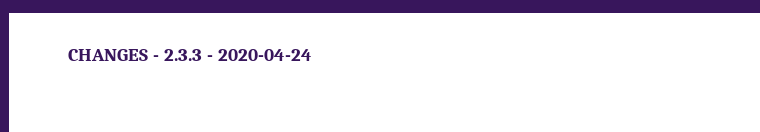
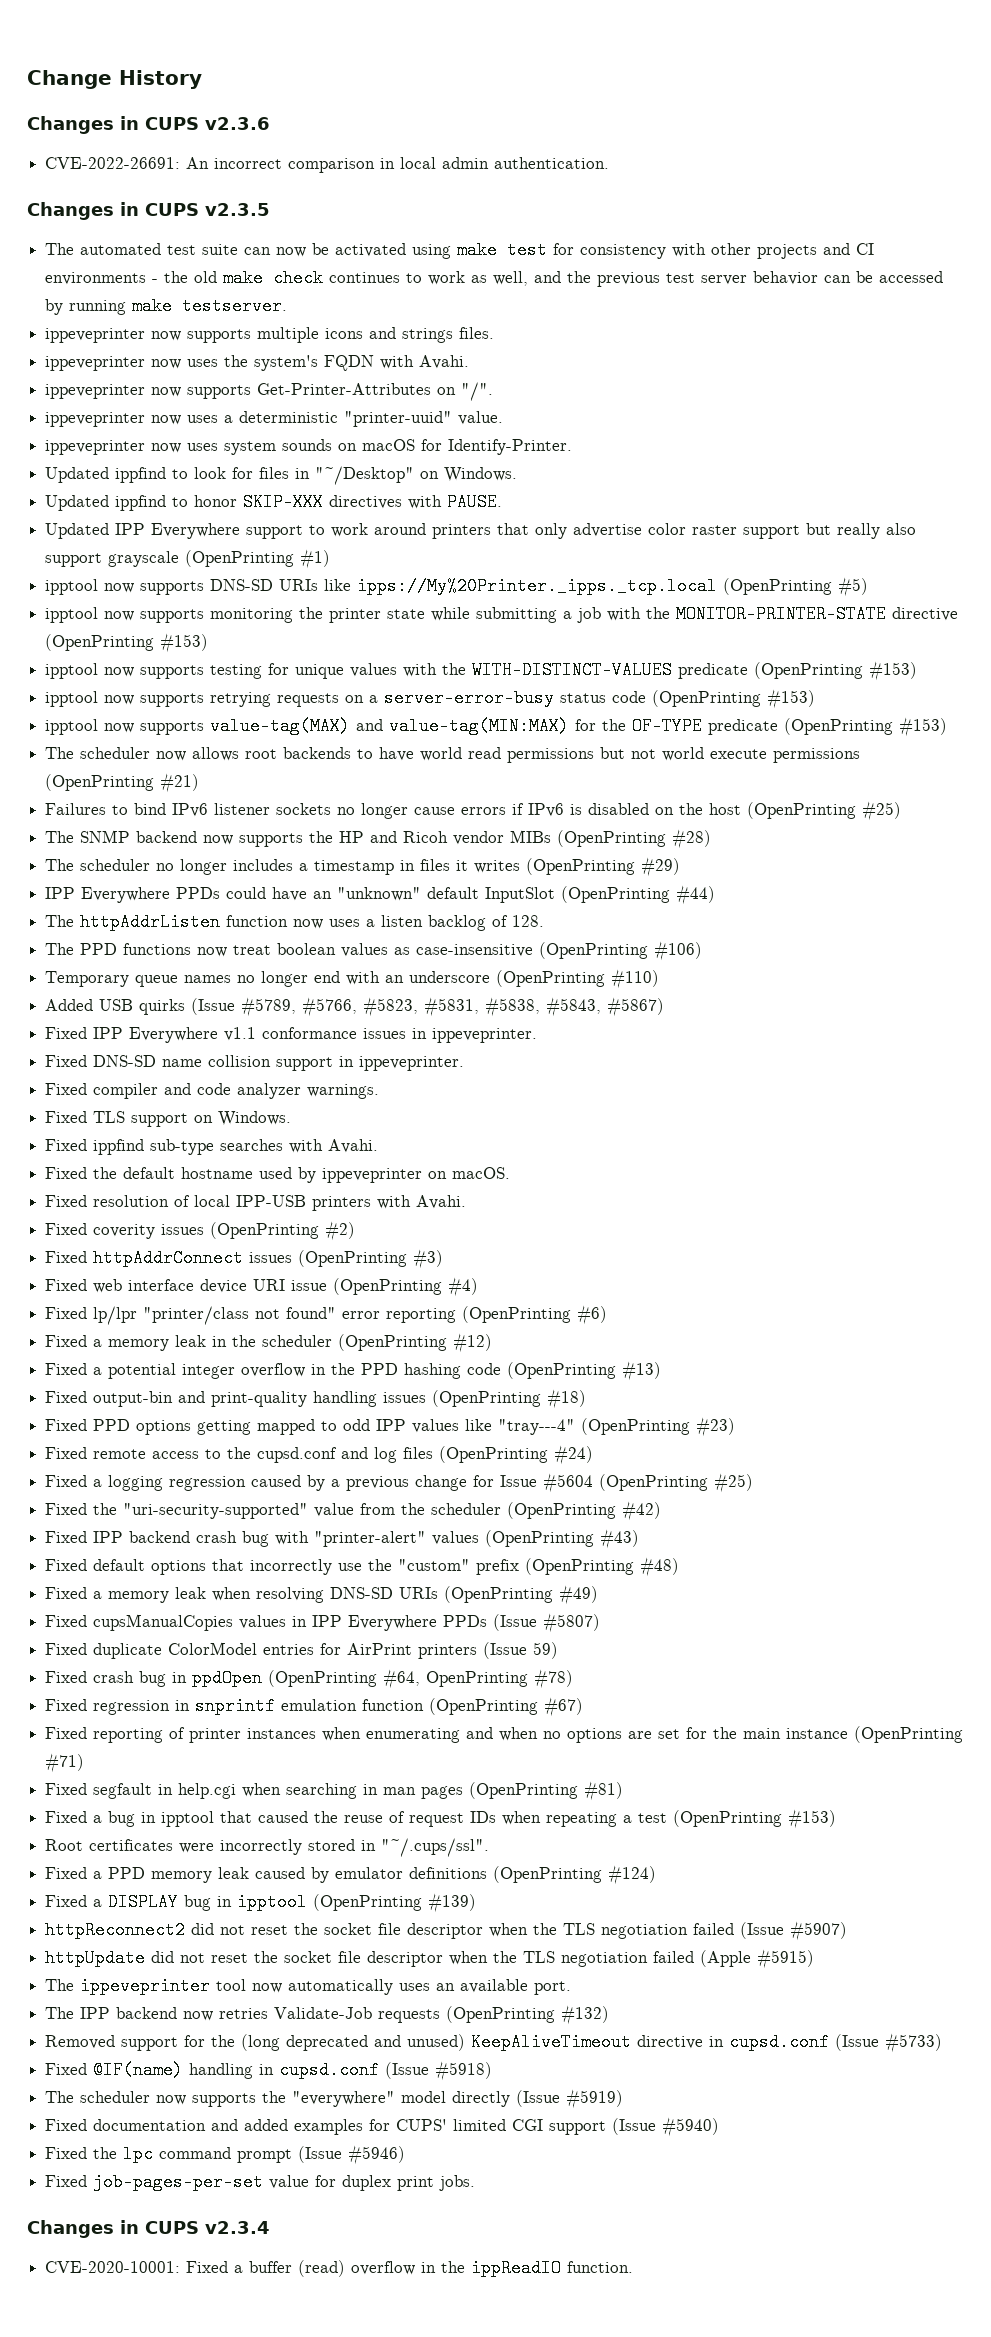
- CHANGES - 2.3.3 - 2020-04-24
+ Change History
+ Changes in CUPS v2.3.6
+ CVE-2022-26691: An incorrect comparison in local admin authentication.
+ Changes in CUPS v2.3.5
+ The automated test suite can now be activated using make test for consistency with other projects and CI environments - the old make check continues to work as well, and the previous test server behavior can be accessed by running make testserver.
+ ippeveprinter now supports multiple icons and strings files.
+ ippeveprinter now uses the system's FQDN with Avahi.
+ ippeveprinter now supports Get-Printer-Attributes on "/".
+ ippeveprinter now uses a deterministic "printer-uuid" value.
+ ippeveprinter now uses system sounds on macOS for Identify-Printer.
+ Updated ippfind to look for files in "~/Desktop" on Windows.
+ Updated ippfind to honor SKIP-XXX directives with PAUSE.
+ Updated IPP Everywhere support to work around printers that only advertise color raster support but really also support grayscale (OpenPrinting #1)
+ ipptool now supports DNS-SD URIs like ipps://My%20Printer._ipps._tcp.local (OpenPrinting #5)
+ ipptool now supports monitoring the printer state while submitting a job with the MONITOR-PRINTER-STATE directive (OpenPrinting #153)
+ ipptool now supports testing for unique values with the WITH-DISTINCT-VALUES predicate (OpenPrinting #153)
+ ipptool now supports retrying requests on a server-error-busy status code (OpenPrinting #153)
+ ipptool now supports value-tag(MAX) and value-tag(MIN:MAX) for the OF-TYPE predicate (OpenPrinting #153)
+ The scheduler now allows root backends to have world read permissions but not world execute permissions (OpenPrinting #21)
+ Failures to bind IPv6 listener sockets no longer cause errors if IPv6 is disabled on the host (OpenPrinting #25)
+ The SNMP backend now supports the HP and Ricoh vendor MIBs (OpenPrinting #28)
+ The scheduler no longer includes a timestamp in files it writes (OpenPrinting #29)
+ IPP Everywhere PPDs could have an "unknown" default InputSlot (OpenPrinting #44)
+ The httpAddrListen function now uses a listen backlog of 128.
+ The PPD functions now treat boolean values as case-insensitive (OpenPrinting #106)
+ Temporary queue names no longer end with an underscore (OpenPrinting #110)
+ Added USB quirks (Issue #5789, #5766, #5823, #5831, #5838, #5843, #5867)
+ Fixed IPP Everywhere v1.1 conformance issues in ippeveprinter.
+ Fixed DNS-SD name collision support in ippeveprinter.
+ Fixed compiler and code analyzer warnings.
+ Fixed TLS support on Windows.
+ Fixed ippfind sub-type searches with Avahi.
+ Fixed the default hostname used by ippeveprinter on macOS.
+ Fixed resolution of local IPP-USB printers with Avahi.
+ Fixed coverity issues (OpenPrinting #2)
+ Fixed httpAddrConnect issues (OpenPrinting #3)
+ Fixed web interface device URI issue (OpenPrinting #4)
+ Fixed lp/lpr "printer/class not found" error reporting (OpenPrinting #6)
+ Fixed a memory leak in the scheduler (OpenPrinting #12)
+ Fixed a potential integer overflow in the PPD hashing code (OpenPrinting #13)
+ Fixed output-bin and print-quality handling issues (OpenPrinting #18)
+ Fixed PPD options getting mapped to odd IPP values like "tray---4" (OpenPrinting #23)
+ Fixed remote access to the cupsd.conf and log files (OpenPrinting #24)
+ Fixed a logging regression caused by a previous change for Issue #5604 (OpenPrinting #25)
+ Fixed the "uri-security-supported" value from the scheduler (OpenPrinting #42)
+ Fixed IPP backend crash bug with "printer-alert" values (OpenPrinting #43)
+ Fixed default options that incorrectly use the "custom" prefix (OpenPrinting #48)
+ Fixed a memory leak when resolving DNS-SD URIs (OpenPrinting #49)
+ Fixed cupsManualCopies values in IPP Everywhere PPDs (Issue #5807)
+ Fixed duplicate ColorModel entries for AirPrint printers (Issue 59)
+ Fixed crash bug in ppdOpen (OpenPrinting #64, OpenPrinting #78)
+ Fixed regression in snprintf emulation function (OpenPrinting #67)
+ Fixed reporting of printer instances when enumerating and when no options are set for the main instance (OpenPrinting #71)
+ Fixed segfault in help.cgi when searching in man pages (OpenPrinting #81)
+ Fixed a bug in ipptool that caused the reuse of request IDs when repeating a test (OpenPrinting #153)
+ Root certificates were incorrectly stored in "~/.cups/ssl".
+ Fixed a PPD memory leak caused by emulator definitions (OpenPrinting #124)
+ Fixed a DISPLAY bug in ipptool (OpenPrinting #139)
+ httpReconnect2 did not reset the socket file descriptor when the TLS negotiation failed (Issue #5907)
+ httpUpdate did not reset the socket file descriptor when the TLS negotiation failed (Apple #5915)
+ The ippeveprinter tool now automatically uses an available port.
+ The IPP backend now retries Validate-Job requests (OpenPrinting #132)
+ Removed support for the (long deprecated and unused) KeepAliveTimeout directive in cupsd.conf (Issue #5733)
+ Fixed @IF(name) handling in cupsd.conf (Issue #5918)
+ The scheduler now supports the "everywhere" model directly (Issue #5919)
+ Fixed documentation and added examples for CUPS' limited CGI support (Issue #5940)
+ Fixed the lpc command prompt (Issue #5946)
+ Fixed job-pages-per-set value for duplex print jobs.
+ Changes in CUPS v2.3.4
+ CVE-2020-10001: Fixed a buffer (read) overflow in the ippReadIO function.

